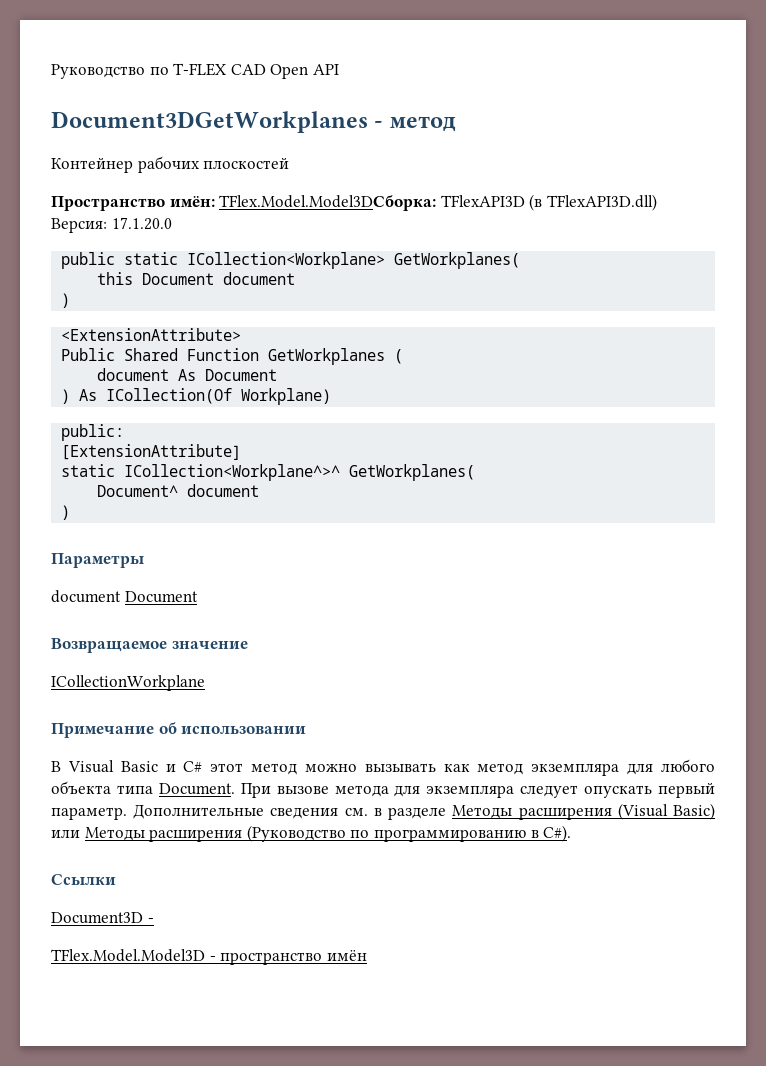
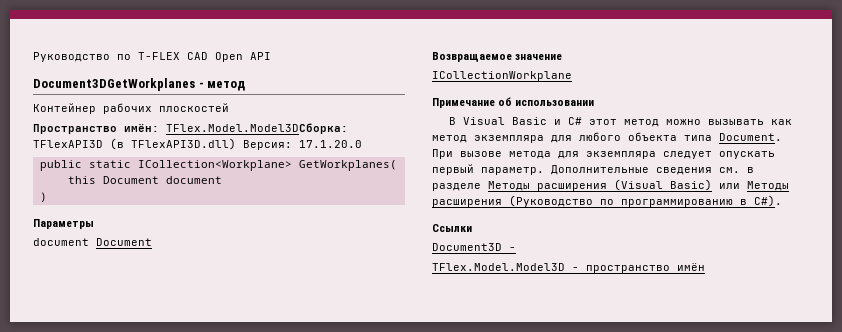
- <ExtensionAttribute>
- Public Shared Function GetWorkplanes (
- document As Document
- ) As ICollection(Of Workplane)
- public:
- [ExtensionAttribute]
- static ICollection<Workplane^>^ GetWorkplanes(
- Document^ document
- )

